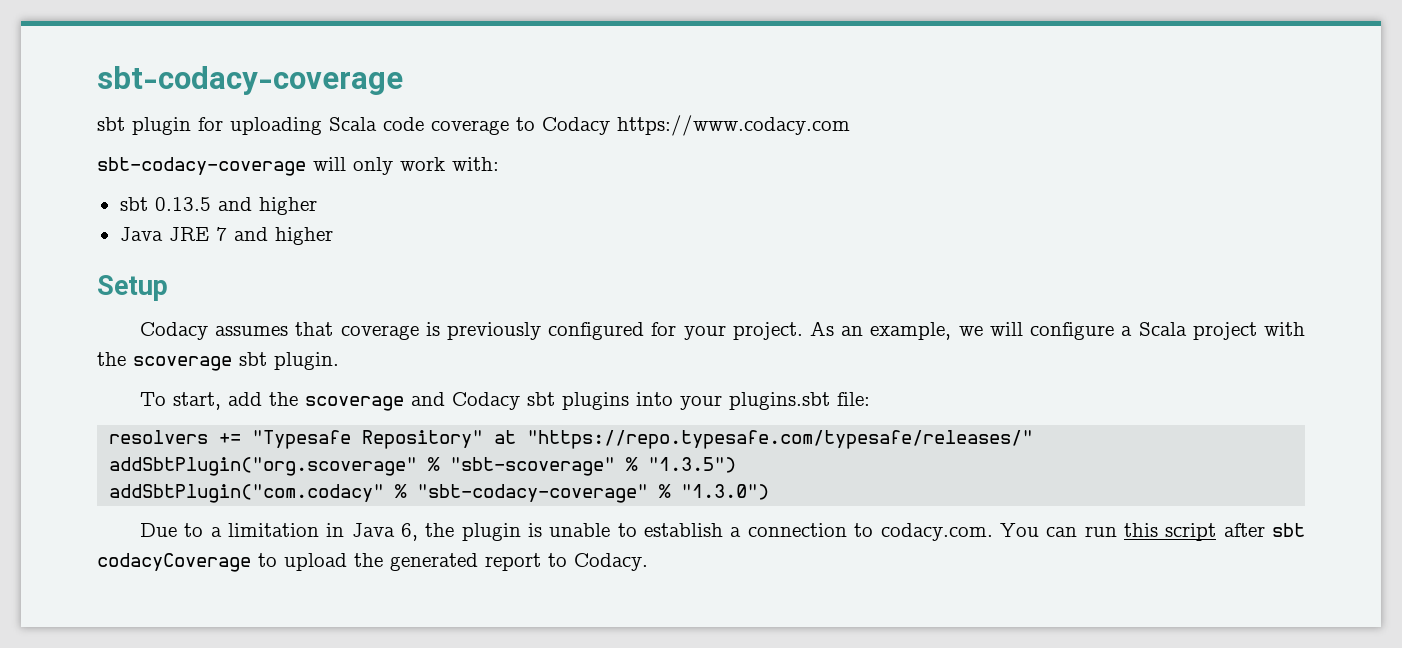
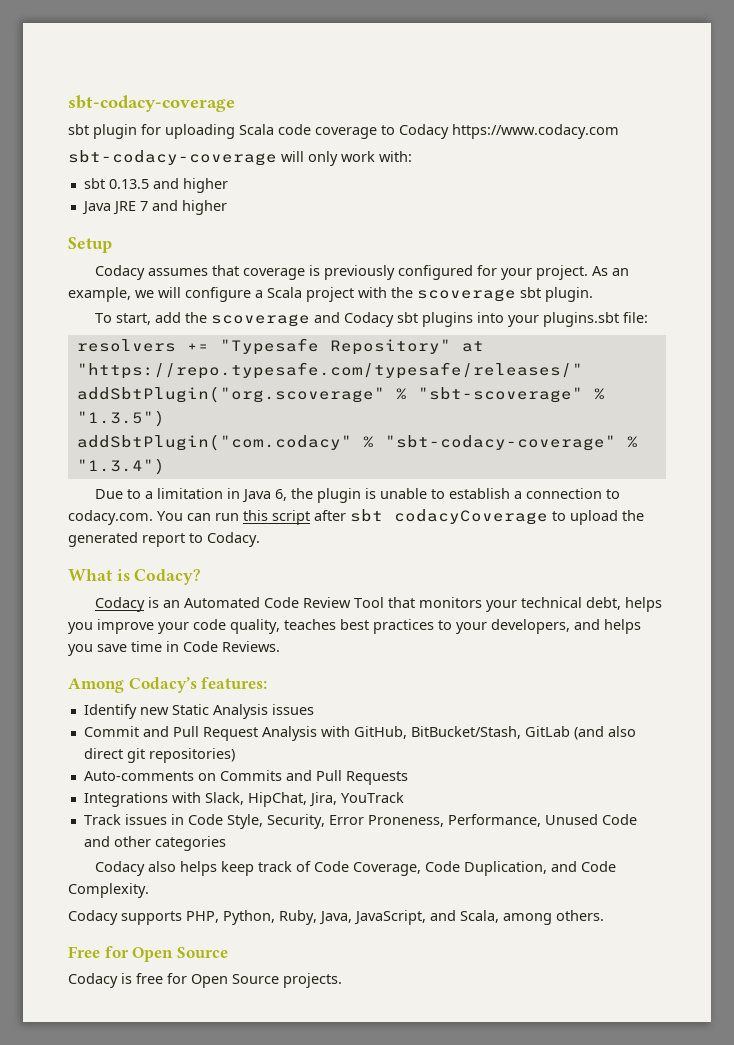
- addSbtPlugin("com.codacy" % "sbt-codacy-coverage" % "1.3.0")
+ addSbtPlugin("com.codacy" % "sbt-codacy-coverage" % "1.3.4")
+ What is Codacy?
+ Codacy is an Automated Code Review Tool that monitors your technical debt, helps you improve your code quality, teaches best practices to your developers, and helps you save time in Code Reviews.
+ Among Codacy’s features:
+ Identify new Static Analysis issues
+ Commit and Pull Request Analysis with GitHub, BitBucket/Stash, GitLab (and also direct git repositories)
+ Auto-comments on Commits and Pull Requests
+ Integrations with Slack, HipChat, Jira, YouTrack
+ Track issues in Code Style, Security, Error Proneness, Performance, Unused Code and other categories
+ Codacy also helps keep track of Code Coverage, Code Duplication, and Code Complexity.
+ Codacy supports PHP, Python, Ruby, Java, JavaScript, and Scala, among others.
+ Free for Open Source
+ Codacy is free for Open Source projects.

